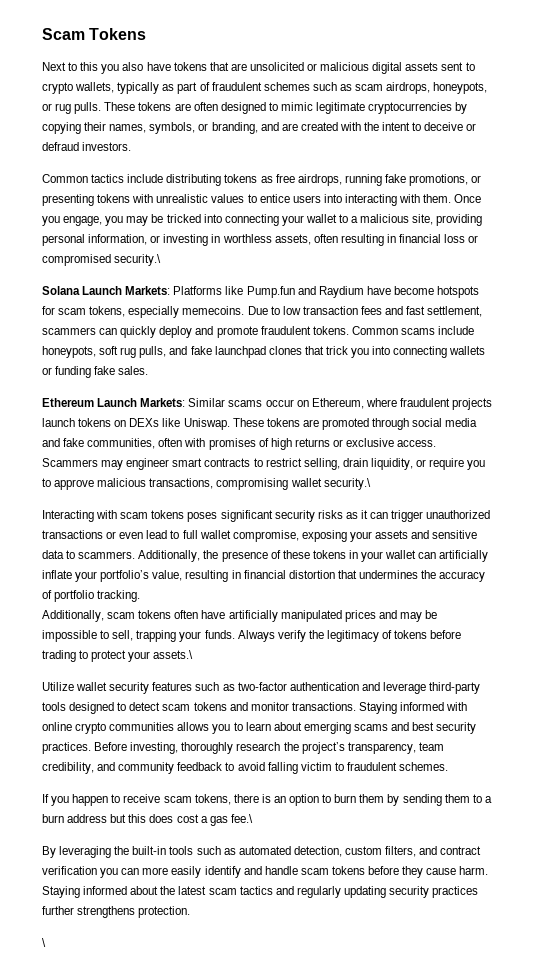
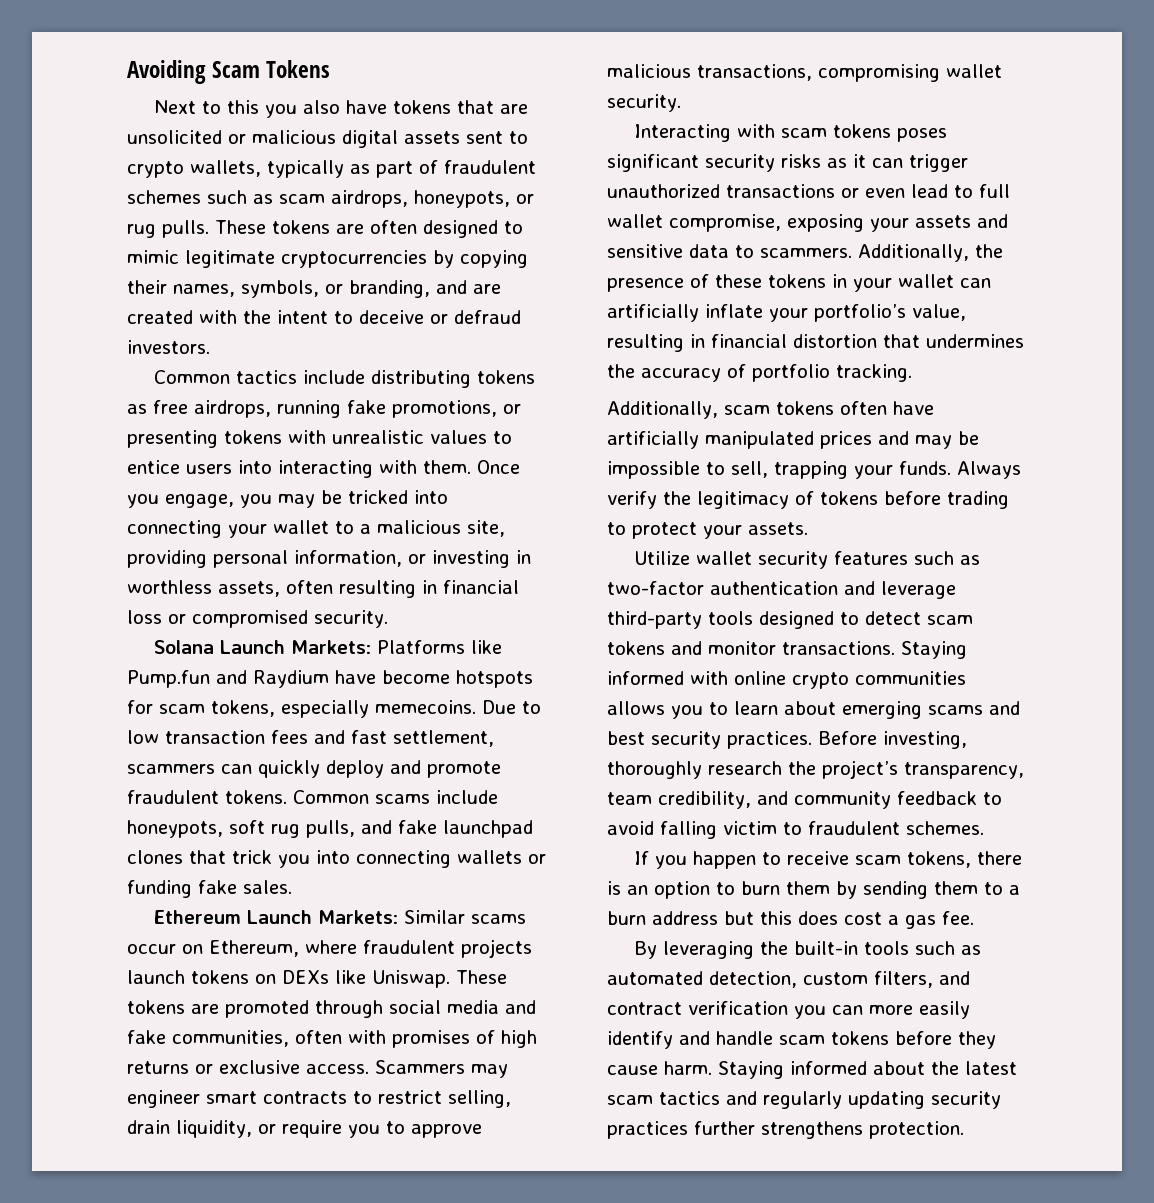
- Scam Tokens
+ Avoiding Scam Tokens
- Once you engage, you may be tricked into connecting your wallet to a malicious site, providing personal information, or investing in worthless assets, often resulting in financial loss or compromised security.\
+ Once you engage, you may be tricked into connecting your wallet to a malicious site, providing personal information, or investing in worthless assets, often resulting in financial loss or compromised security.
- Scammers may engineer smart contracts to restrict selling, drain liquidity, or require you to approve malicious transactions, compromising wallet security.\
+ Scammers may engineer smart contracts to restrict selling, drain liquidity, or require you to approve malicious transactions, compromising wallet security.
- Always verify the legitimacy of tokens before trading to protect your assets.\
+ Always verify the legitimacy of tokens before trading to protect your assets.
- If you happen to receive scam tokens, there is an option to burn them by sending them to a burn address but this does cost a gas fee.\
+ If you happen to receive scam tokens, there is an option to burn them by sending them to a burn address but this does cost a gas fee.
- \

